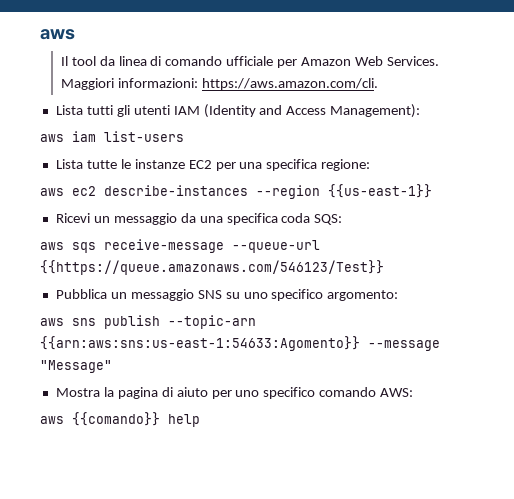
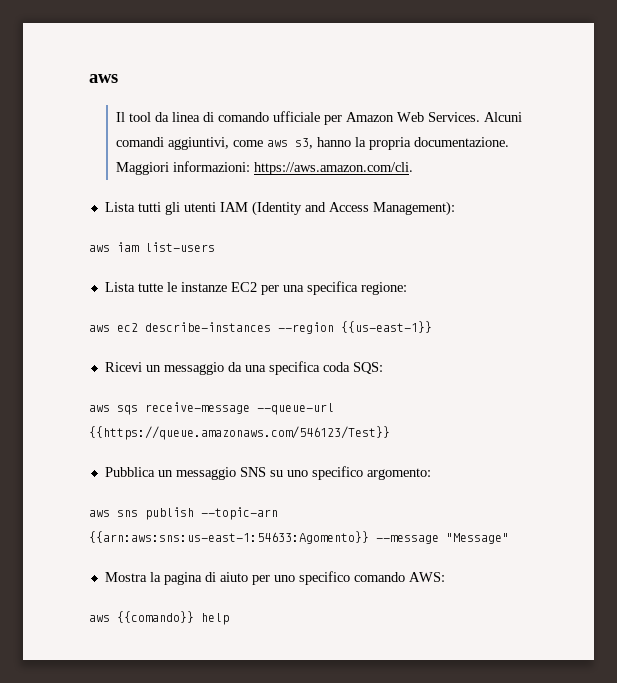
+ Alcuni comandi aggiuntivi, come aws s3, hanno la propria documentazione.

